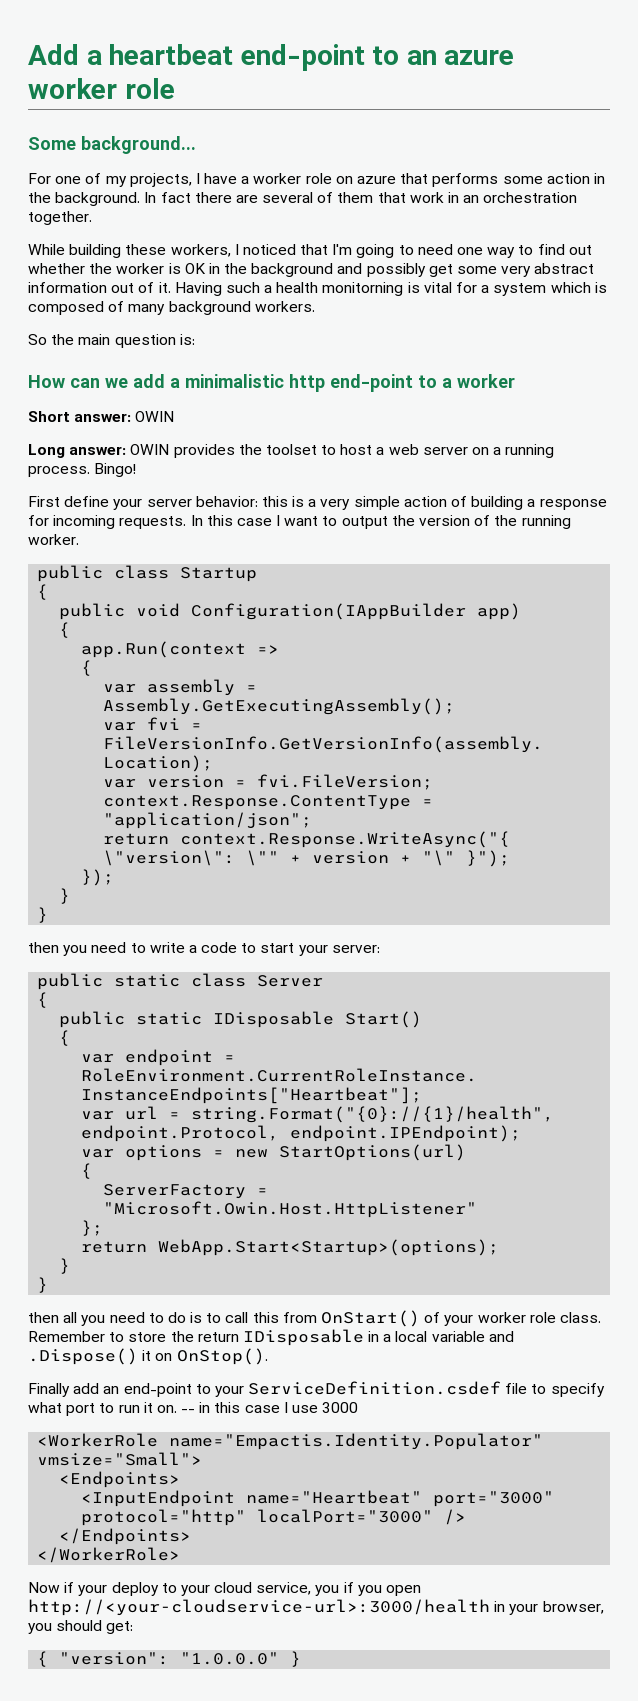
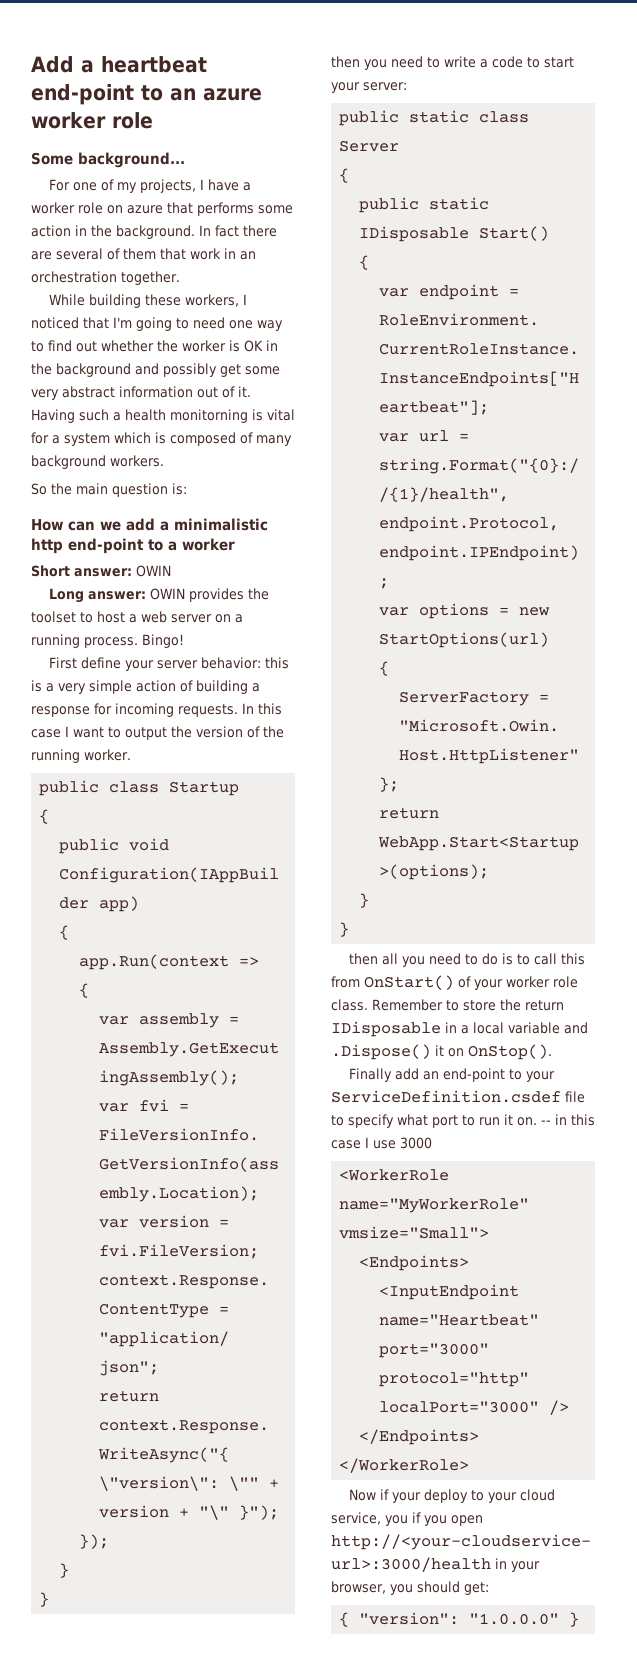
- <WorkerRole name="Empactis.Identity.Populator" vmsize="Small">
+ <WorkerRole name="MyWorkerRole" vmsize="Small">

